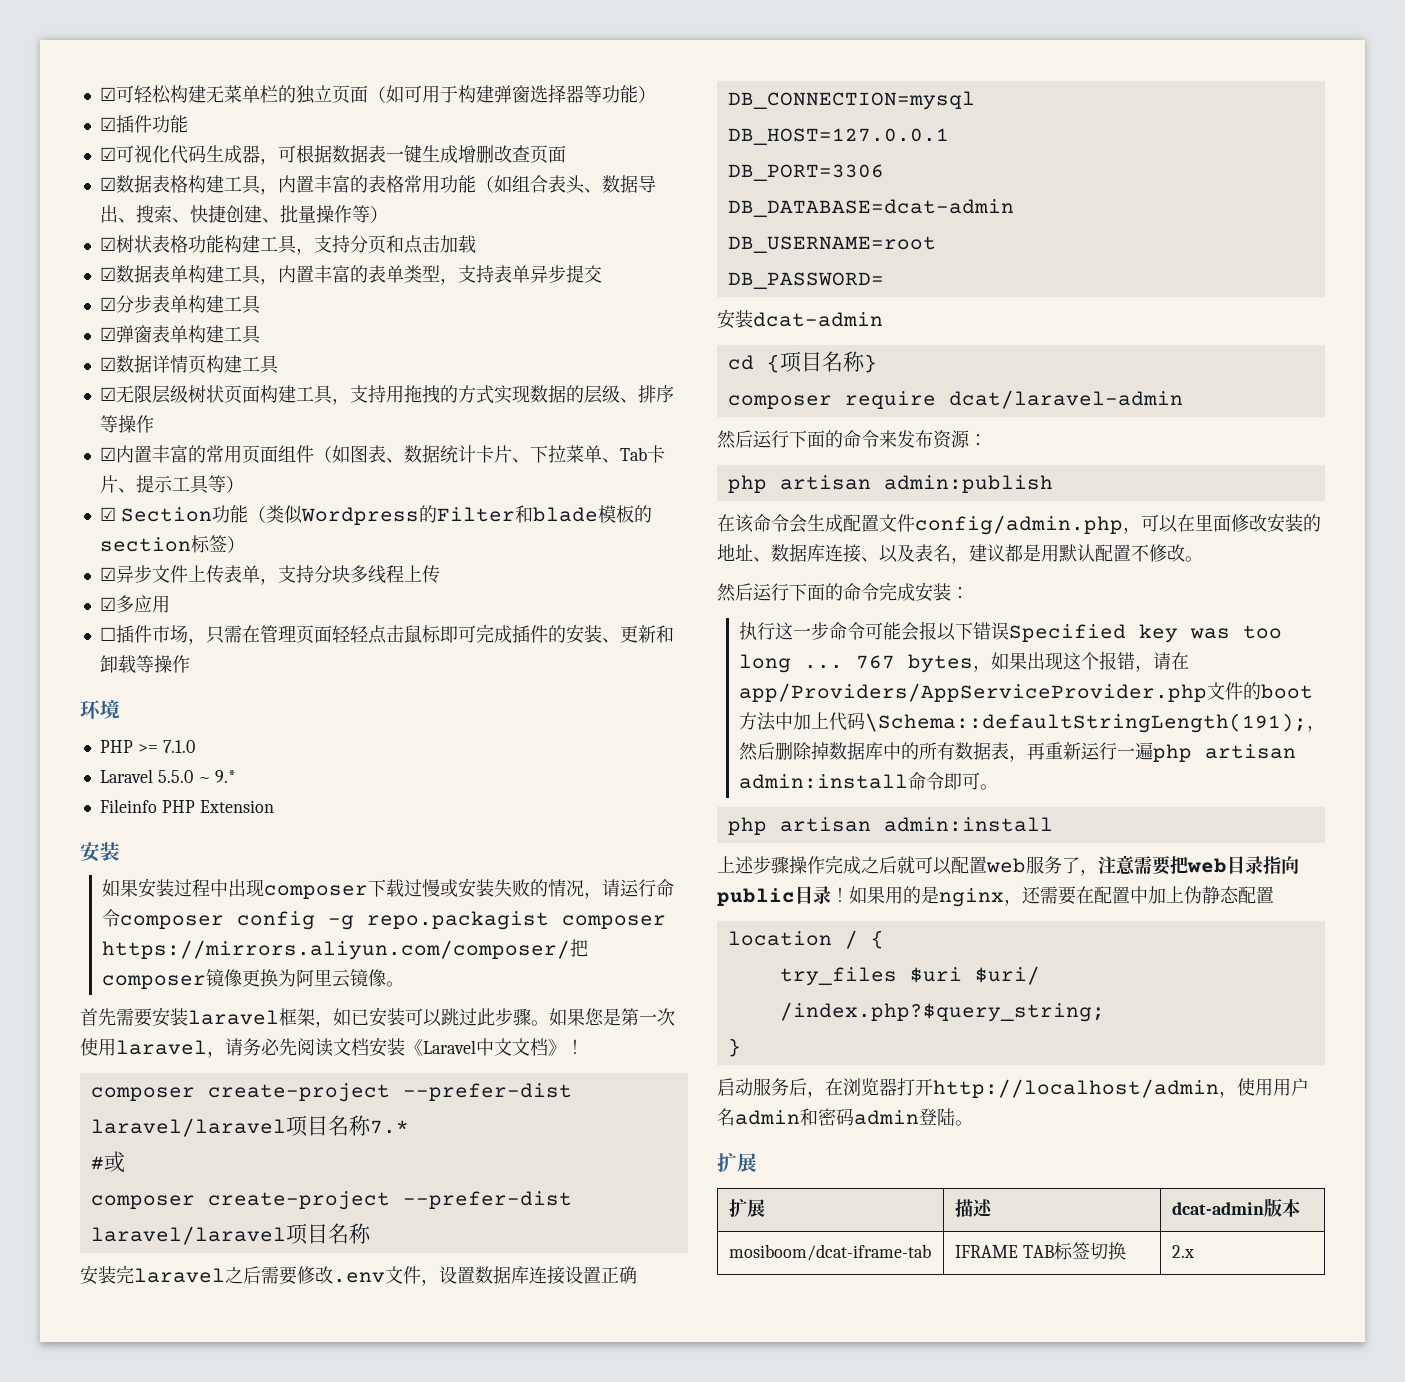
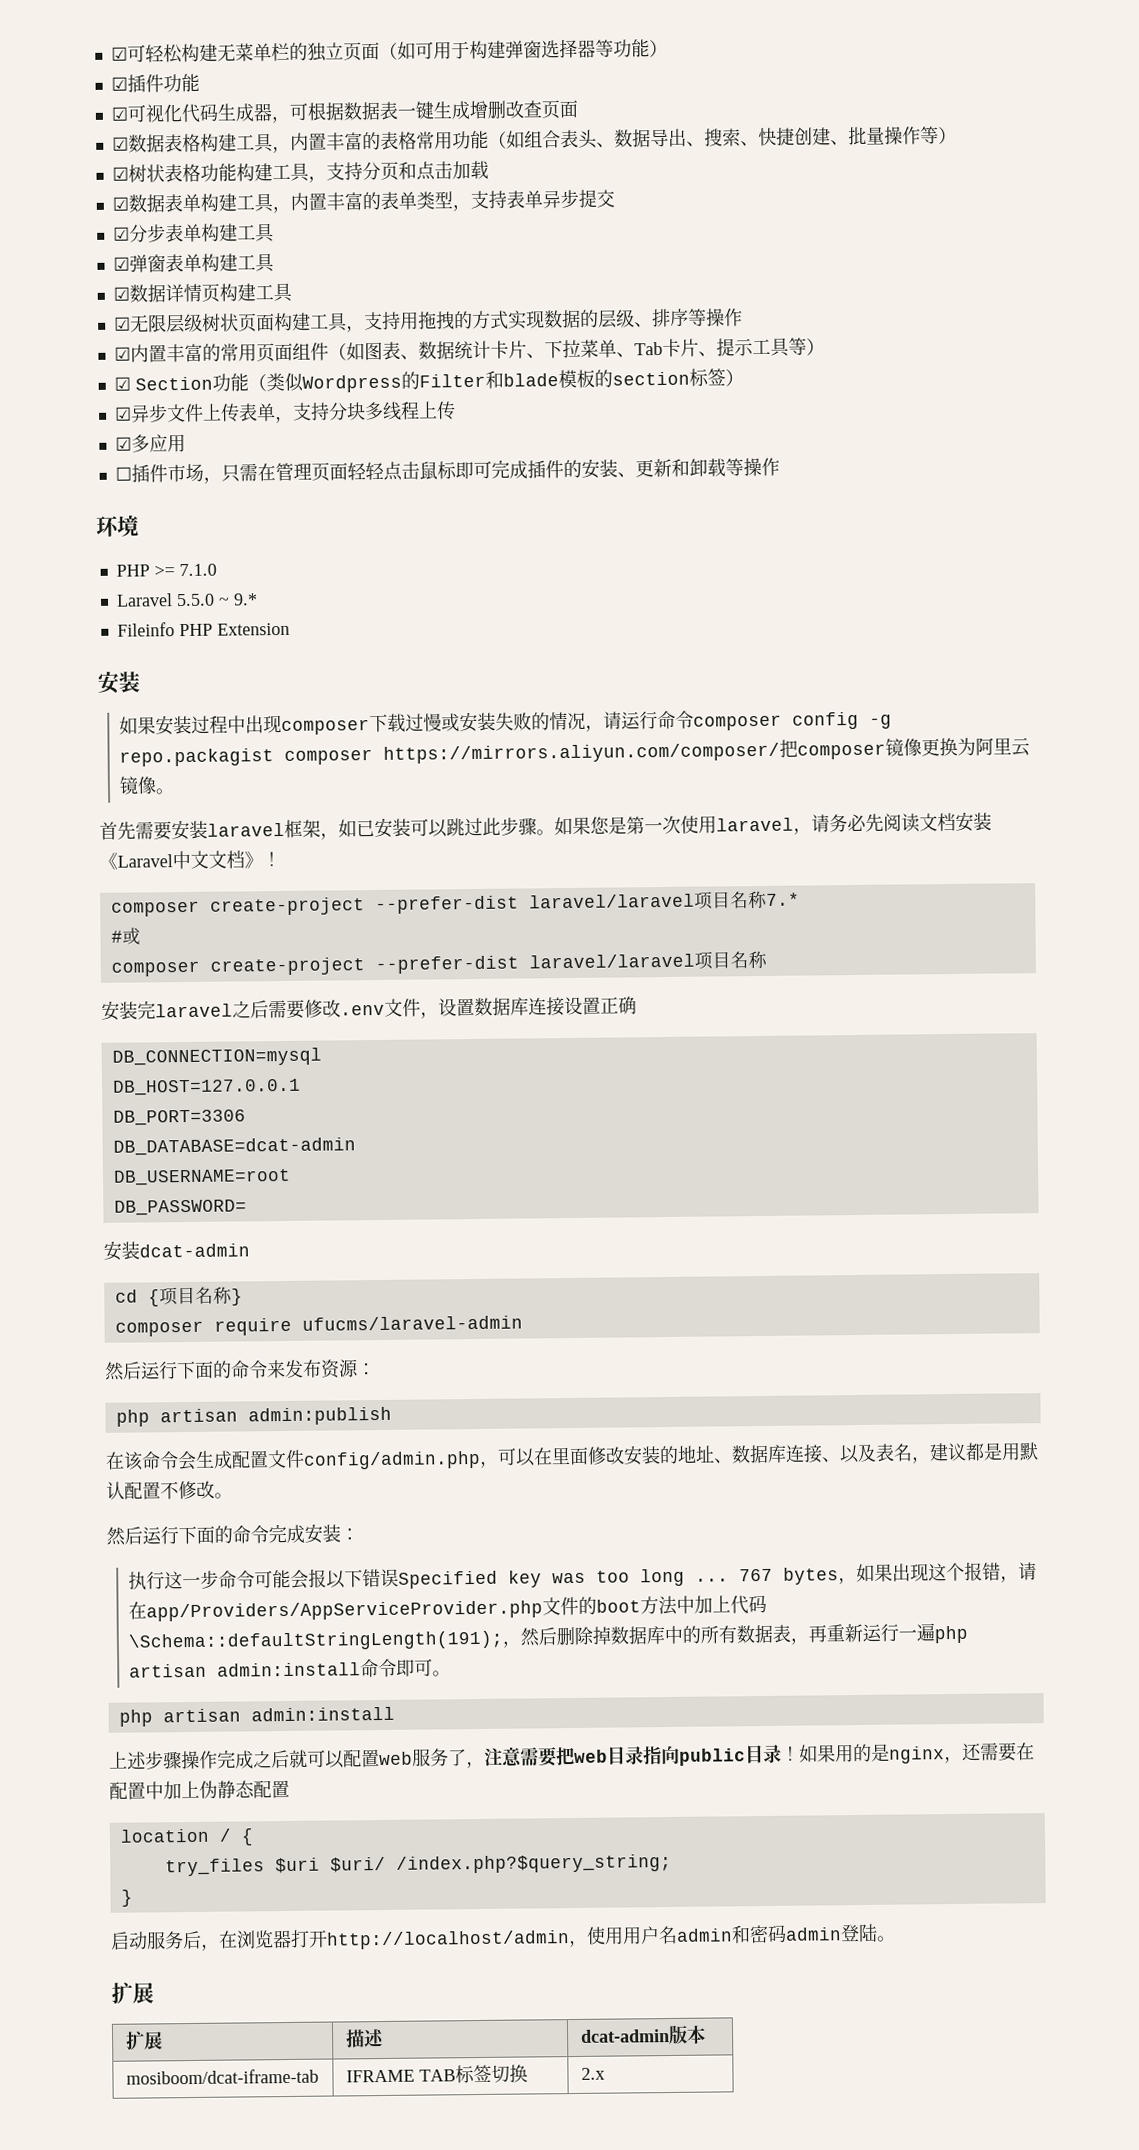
- composer require dcat/laravel-admin
+ composer require ufucms/laravel-admin

